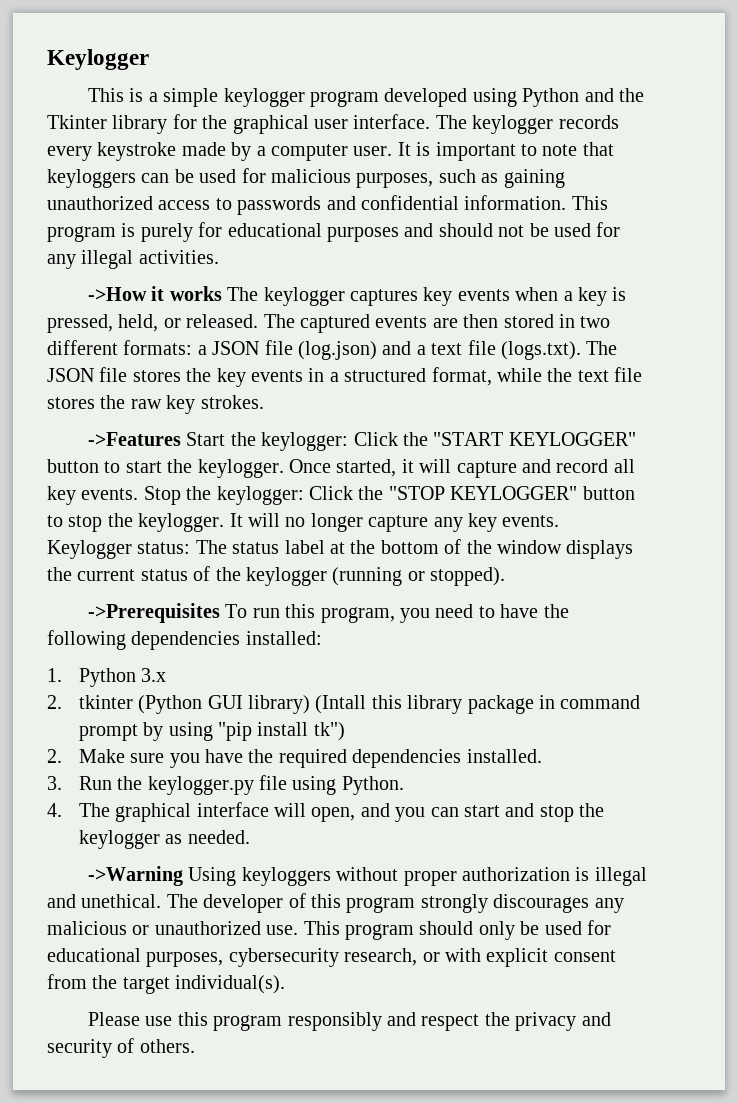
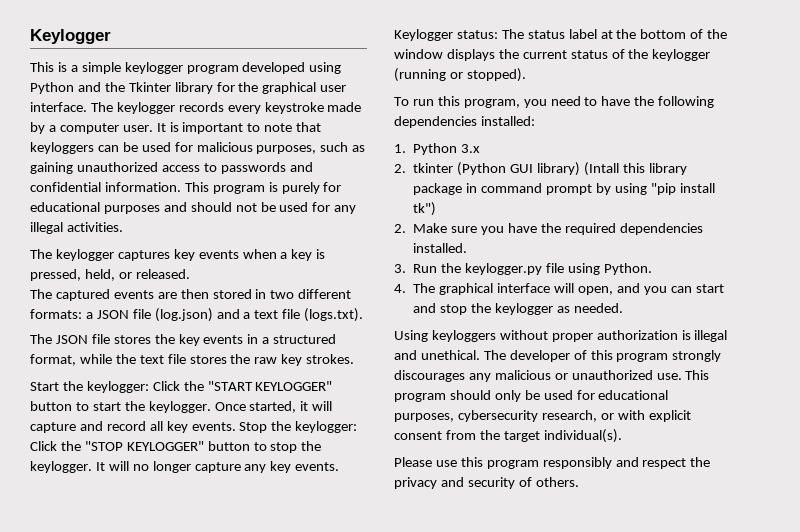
- ->How it works The keylogger captures key events when a key is pressed, held, or released. The captured events are then stored in two different formats: a JSON file (log.json) and a text file (logs.txt). The JSON file stores the key events in a structured format, while the text file stores the raw key strokes.
+ The keylogger captures key events when a key is pressed, held, or released.
+ The captured events are then stored in two different formats: a JSON file (log.json) and a text file (logs.txt).
+ The JSON file stores the key events in a structured format, while the text file stores the raw key strokes.
- ->Features Start the keylogger: Click the "START KEYLOGGER" button to start the keylogger.
+ Start the keylogger: Click the "START KEYLOGGER" button to start the keylogger.
- ->Prerequisites To run this program, you need to have the following dependencies installed:
+ To run this program, you need to have the following dependencies installed:
- ->Warning Using keyloggers without proper authorization is illegal and unethical.
+ Using keyloggers without proper authorization is illegal and unethical.

